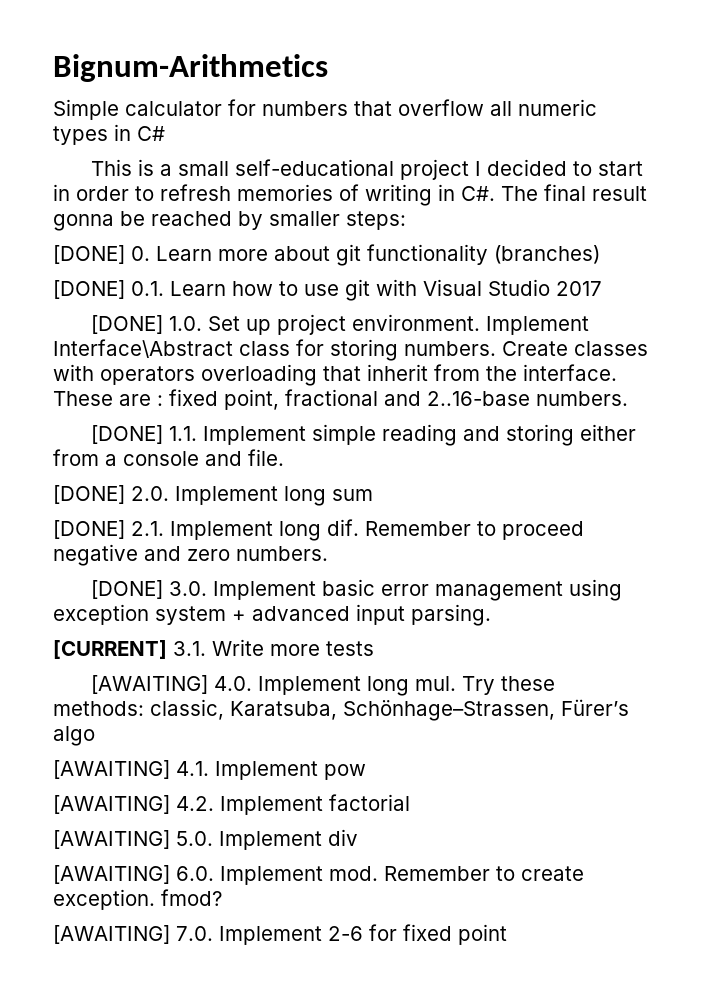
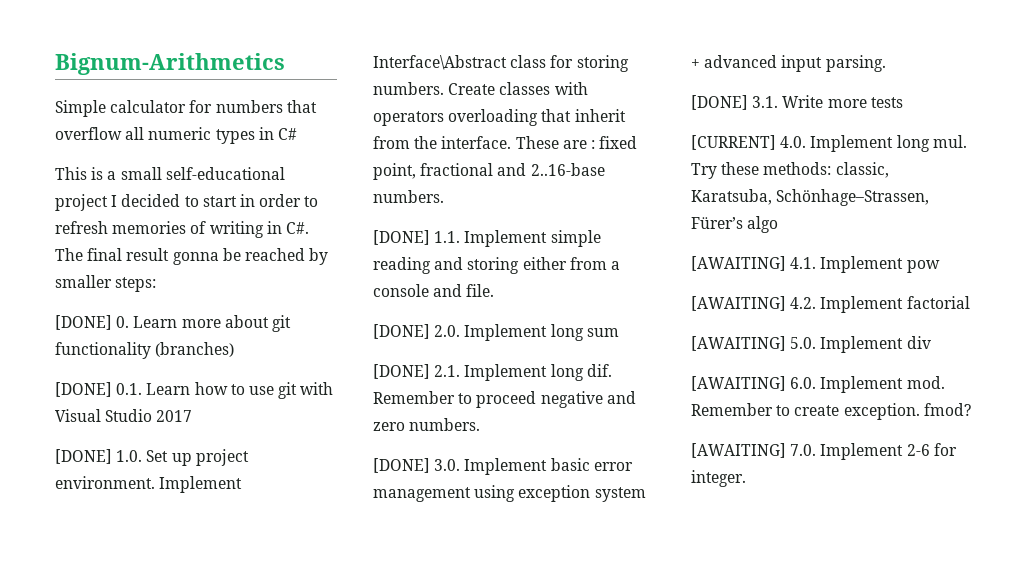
- [CURRENT] 3.1. Write more tests
+ [DONE] 3.1. Write more tests
- [AWAITING] 4.0. Implement long mul.
+ [CURRENT] 4.0. Implement long mul.
- [AWAITING] 7.0. Implement 2-6 for fixed point
+ [AWAITING] 7.0. Implement 2-6 for integer.

